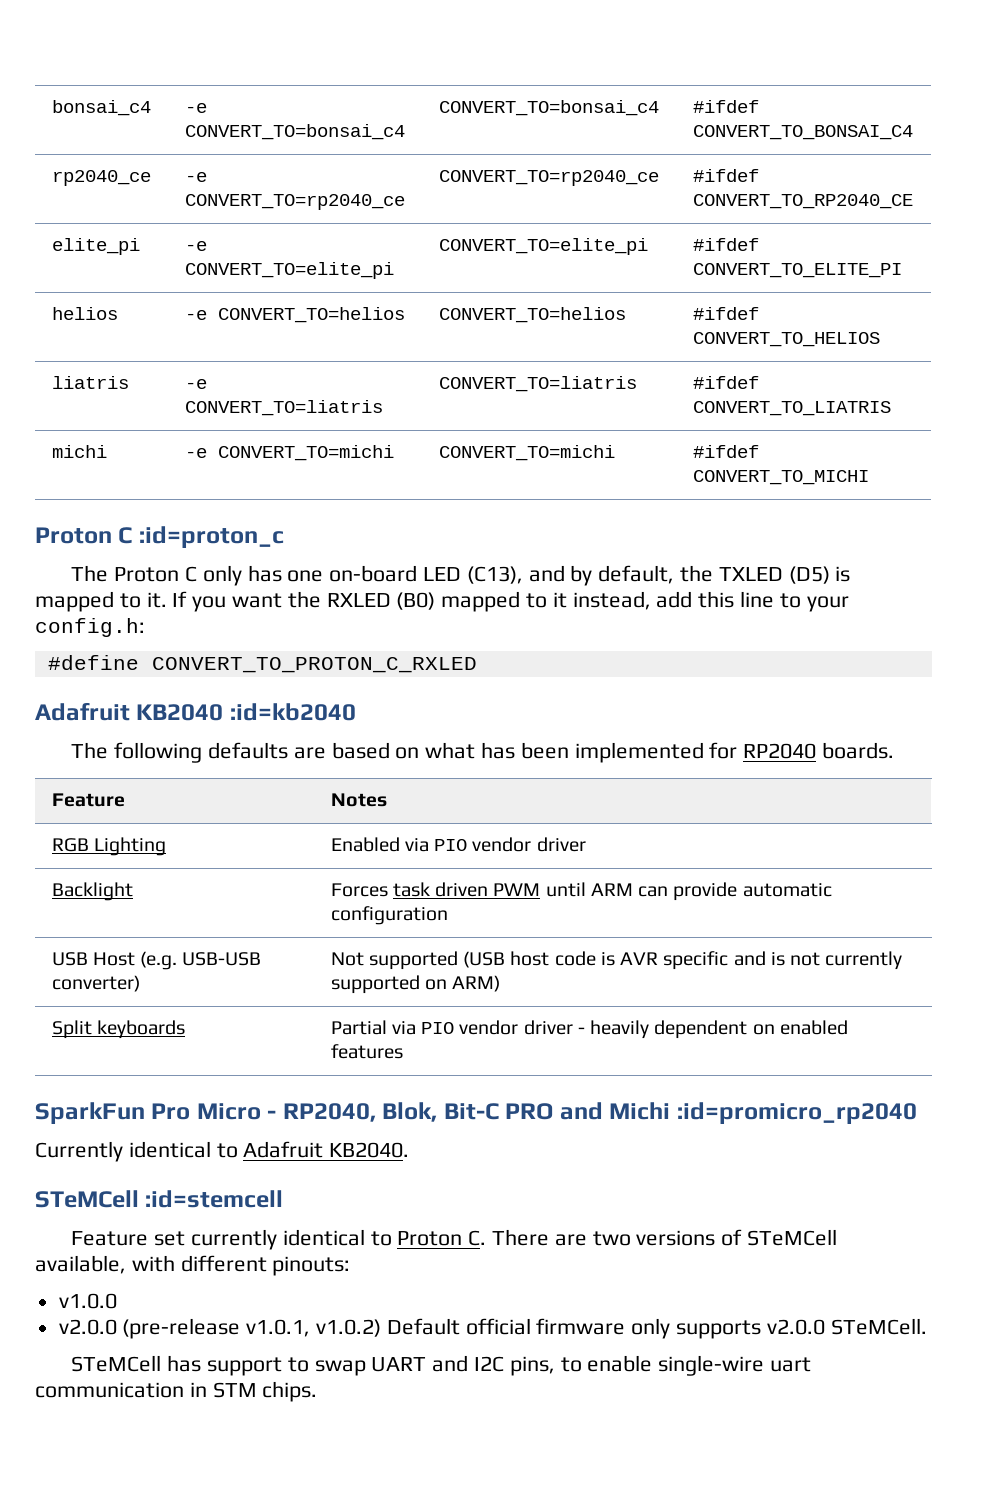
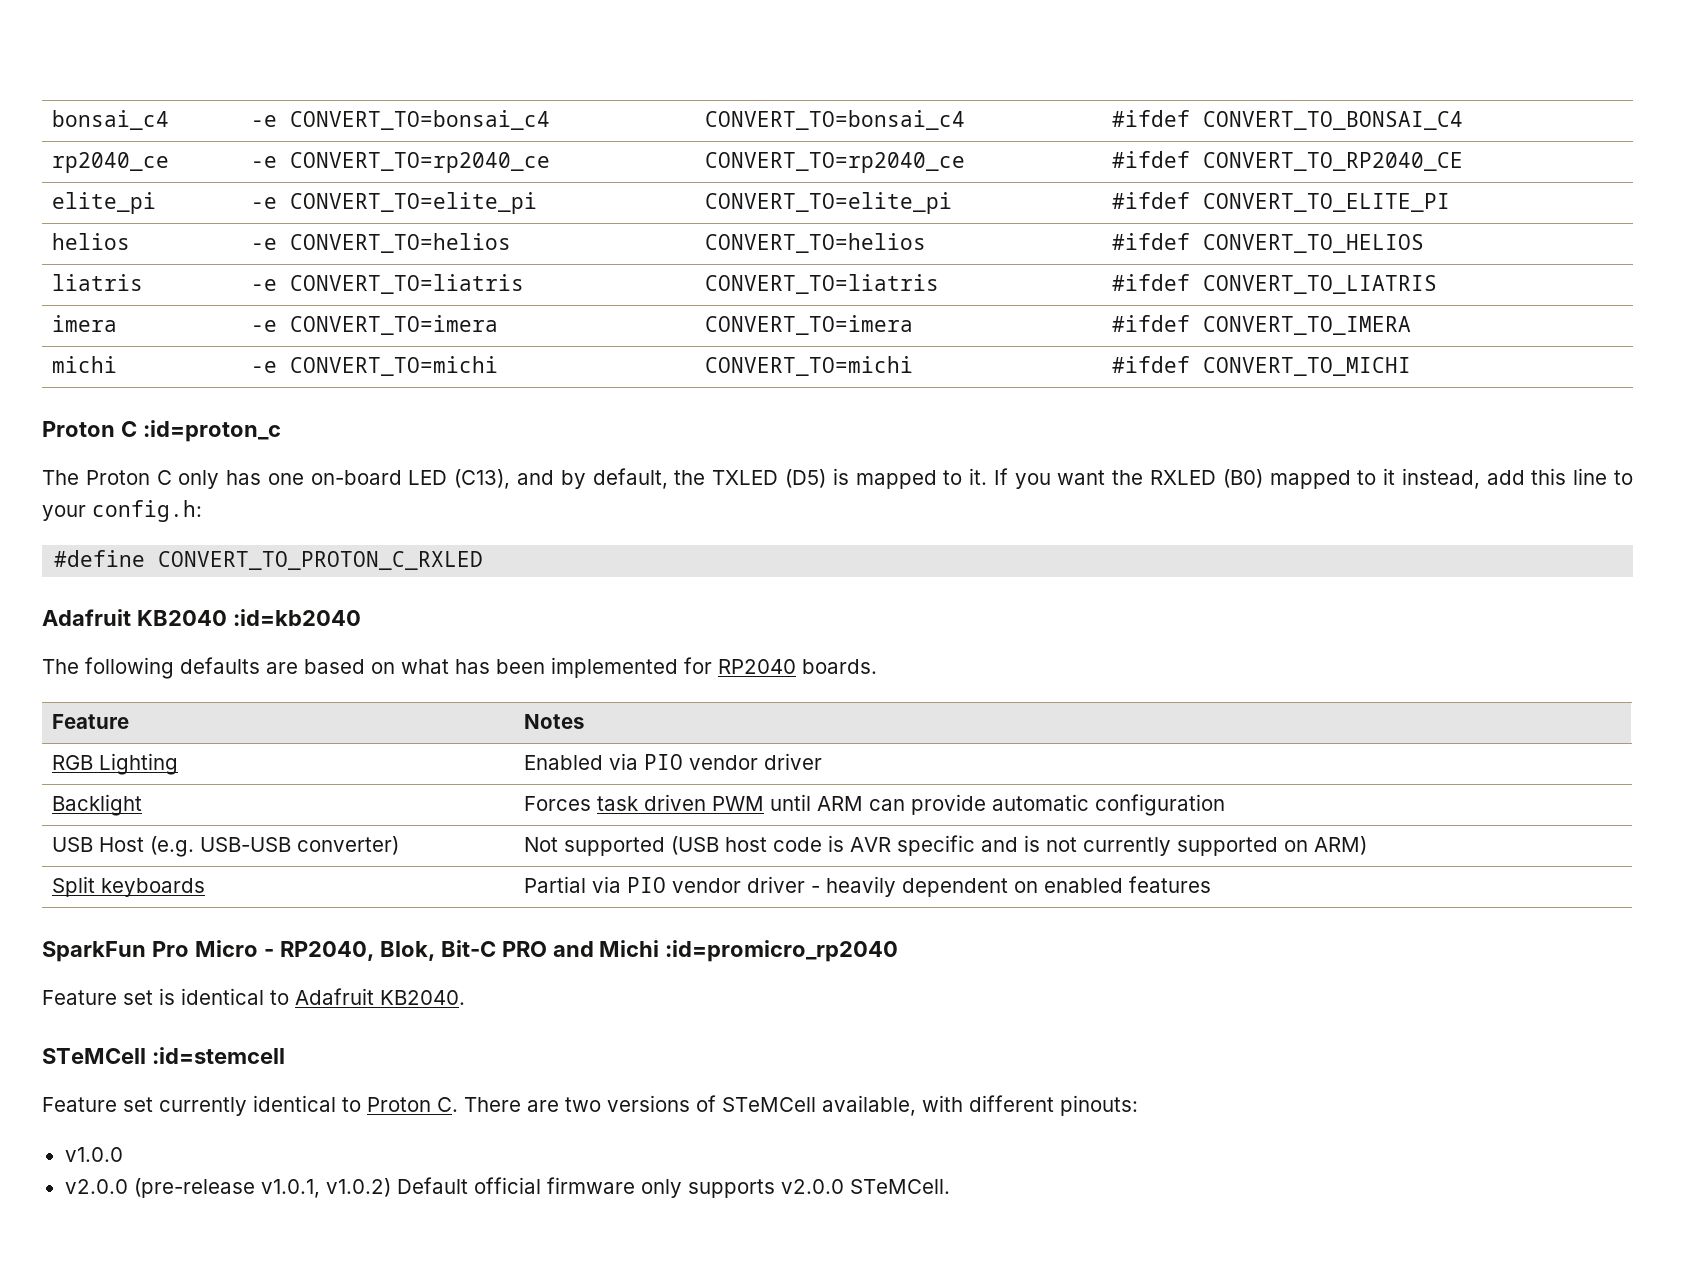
+ imera | -e CONVERT_TO=imera | CONVERT_TO=imera | #ifdef CONVERT_TO_IMERA
- Currently identical to Adafruit KB2040.
+ Feature set is identical to Adafruit KB2040.
- STeMCell has support to swap UART and I2C pins, to enable single-wire uart communication in STM chips.

